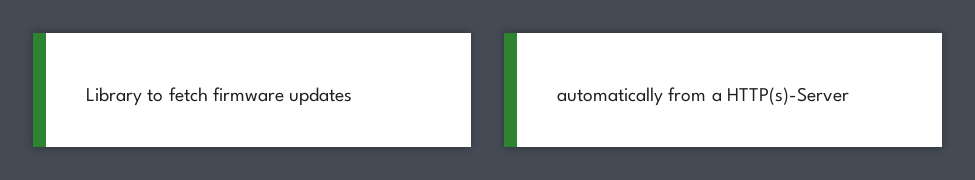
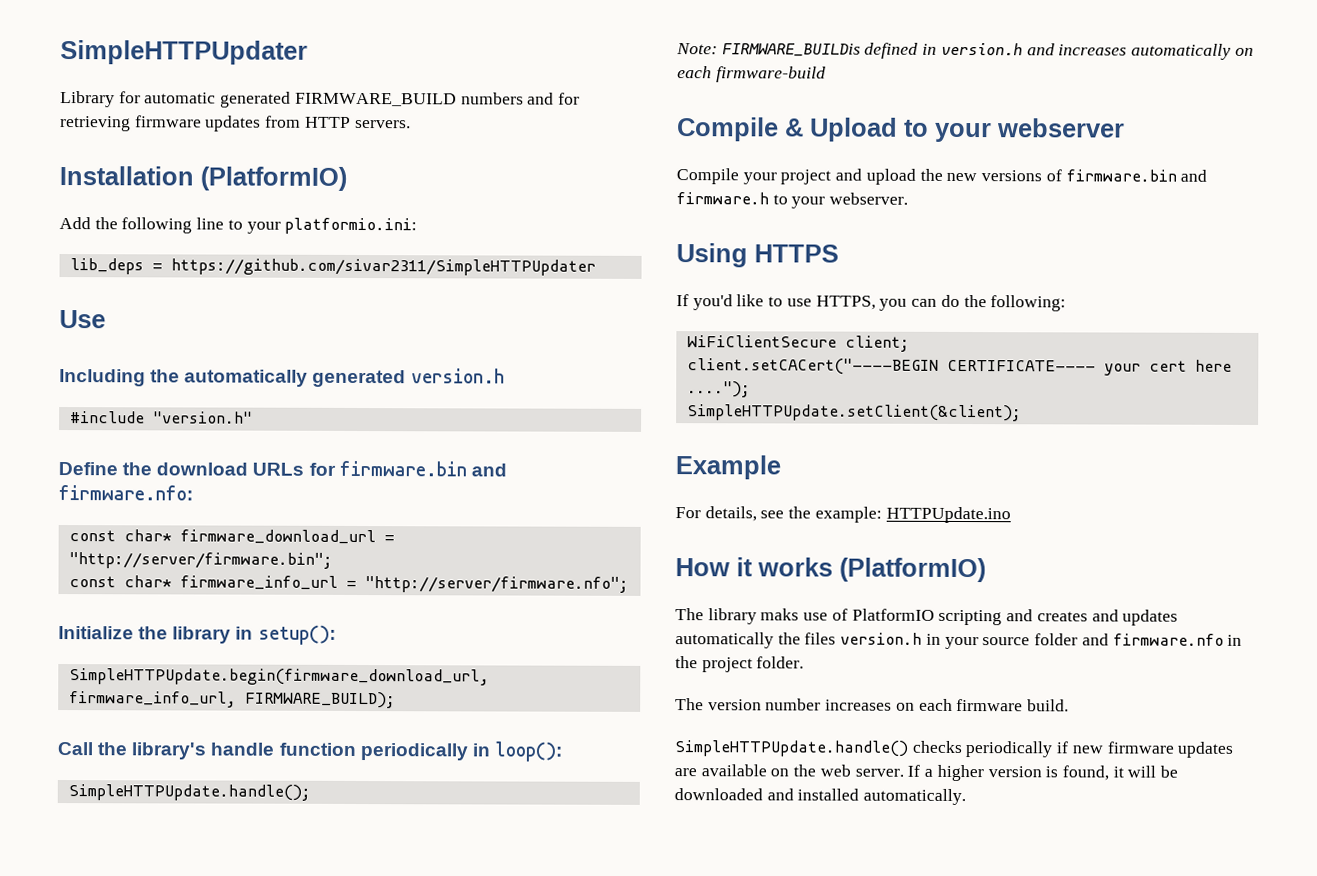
- Library to fetch firmware updates automatically from a HTTP(s)-Server
+ SimpleHTTPUpdater
+ Library for automatic generated FIRMWARE_BUILD numbers and for retrieving firmware updates from HTTP servers.
+ Installation (PlatformIO)
+ Add the following line to your platformio.ini:
+ lib_deps = https://github.com/sivar2311/SimpleHTTPUpdater
+ Use
+ Including the automatically generated version.h
+ #include "version.h"
+ Define the download URLs for firmware.bin and firmware.nfo:
+ const char* firmware_download_url = "http://server/firmware.bin";
+ const char* firmware_info_url = "http://server/firmware.nfo";
+ Initialize the library in setup():
+ SimpleHTTPUpdate.begin(firmware_download_url, firmware_info_url, FIRMWARE_BUILD);
+ Call the library's handle function periodically in loop():
+ SimpleHTTPUpdate.handle();
+ Note: FIRMWARE_BUILDis defined in version.h and increases automatically on each firmware-build
+ Compile & Upload to your webserver
+ Compile your project and upload the new versions of firmware.bin and firmware.h to your webserver.
+ Using HTTPS
+ If you'd like to use HTTPS, you can do the following:
+ WiFiClientSecure client;
+ client.setCACert("----BEGIN CERTIFICATE---- your cert here ....");
+ SimpleHTTPUpdate.setClient(&client);
+ Example
+ For details, see the example: HTTPUpdate.ino
+ How it works (PlatformIO)
+ The library maks use of PlatformIO scripting and creates and updates automatically the files version.h in your source folder and firmware.nfo in the project folder.
+ The version number increases on each firmware build.
+ SimpleHTTPUpdate.handle() checks periodically if new firmware updates are available on the web server. If a higher version is found, it will be downloaded and installed automatically.

